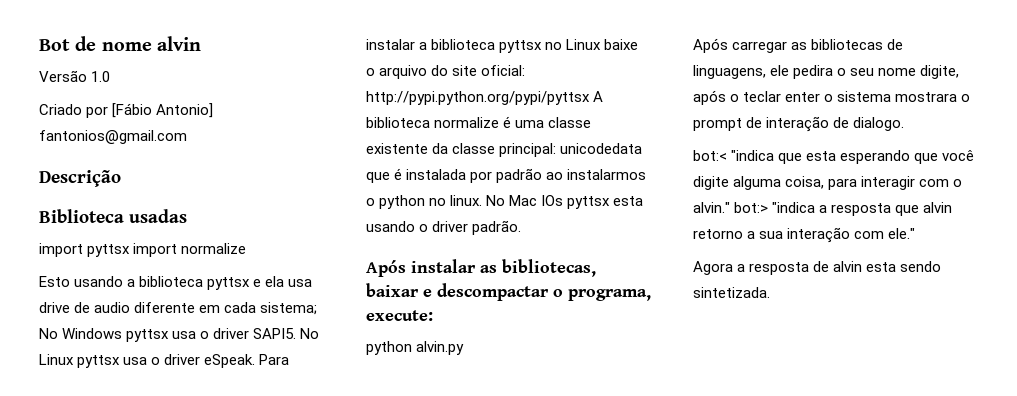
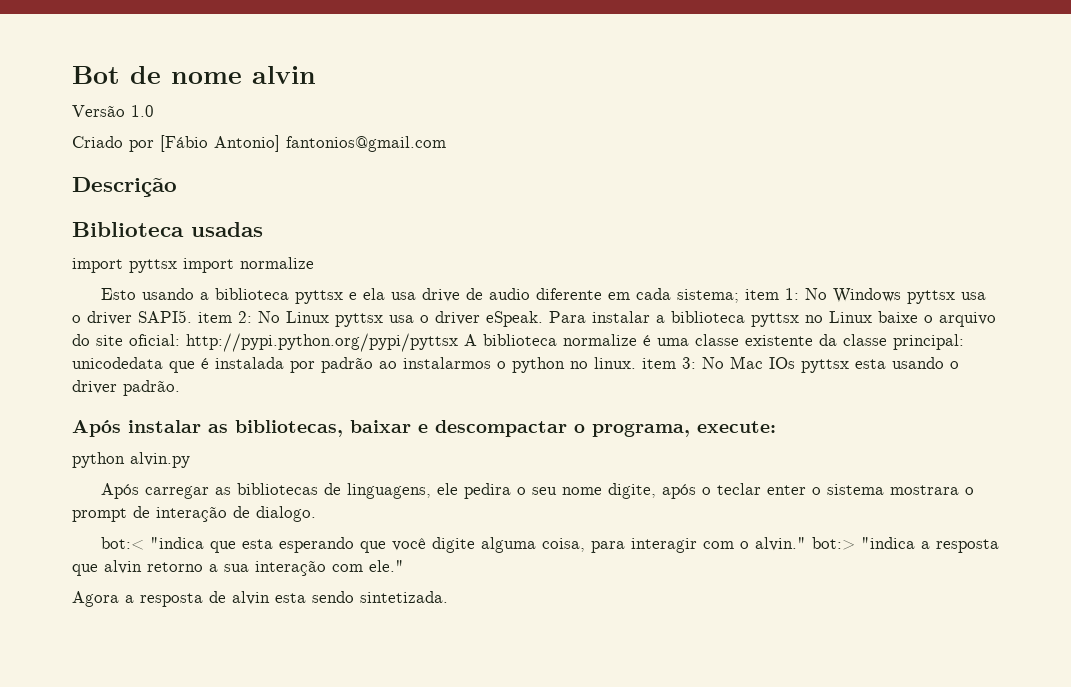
- Esto usando a biblioteca pyttsx e ela usa drive de audio diferente em cada sistema; No Windows pyttsx usa o driver SAPI5. No Linux pyttsx usa o driver eSpeak.
+ Esto usando a biblioteca pyttsx e ela usa drive de audio diferente em cada sistema; item 1: No Windows pyttsx usa o driver SAPI5. item 2: No Linux pyttsx usa o driver eSpeak.
- Para instalar a biblioteca pyttsx no Linux baixe o arquivo do site oficial: http://pypi.python.org/pypi/pyttsx A biblioteca normalize é uma classe existente da classe principal: unicodedata que é instalada por padrão ao instalarmos o python no linux. No Mac IOs pyttsx esta usando o driver padrão.
+ Para instalar a biblioteca pyttsx no Linux baixe o arquivo do site oficial: http://pypi.python.org/pypi/pyttsx A biblioteca normalize é uma classe existente da classe principal: unicodedata que é instalada por padrão ao instalarmos o python no linux. item 3: No Mac IOs pyttsx esta usando o driver padrão.

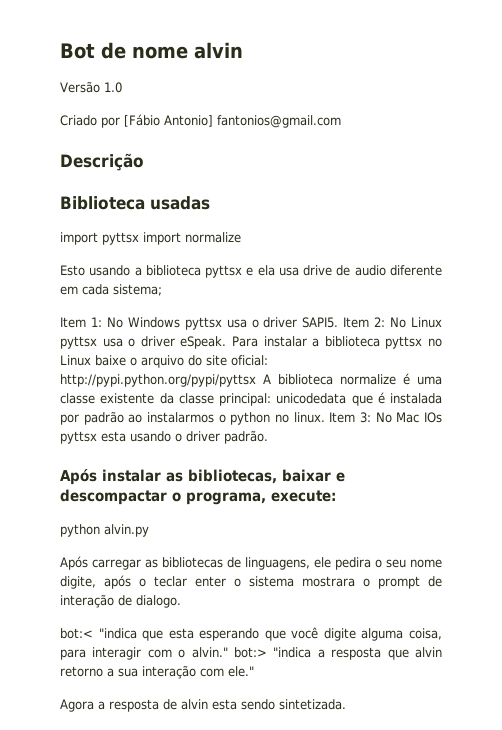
- Esto usando a biblioteca pyttsx e ela usa drive de audio diferente em cada sistema; item 1: No Windows pyttsx usa o driver SAPI5. item 2: No Linux pyttsx usa o driver eSpeak.
+ Esto usando a biblioteca pyttsx e ela usa drive de audio diferente em cada sistema;
+ Item 1: No Windows pyttsx usa o driver SAPI5. Item 2: No Linux pyttsx usa o driver eSpeak.
- Para instalar a biblioteca pyttsx no Linux baixe o arquivo do site oficial: http://pypi.python.org/pypi/pyttsx A biblioteca normalize é uma classe existente da classe principal: unicodedata que é instalada por padrão ao instalarmos o python no linux. item 3: No Mac IOs pyttsx esta usando o driver padrão.
+ Para instalar a biblioteca pyttsx no Linux baixe o arquivo do site oficial: http://pypi.python.org/pypi/pyttsx A biblioteca normalize é uma classe existente da classe principal: unicodedata que é instalada por padrão ao instalarmos o python no linux. Item 3: No Mac IOs pyttsx esta usando o driver padrão.

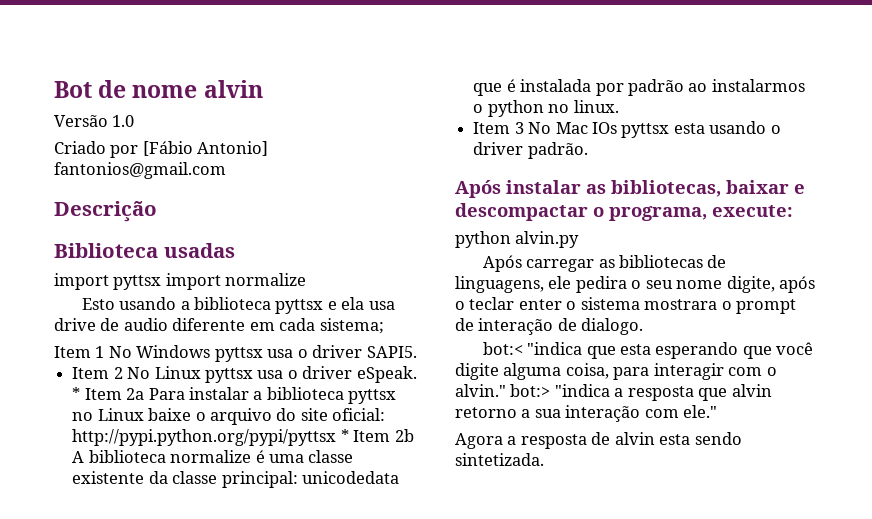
- Item 1: No Windows pyttsx usa o driver SAPI5. Item 2: No Linux pyttsx usa o driver eSpeak.
+ Item 1 No Windows pyttsx usa o driver SAPI5.
+ Item 2 No Linux pyttsx usa o driver eSpeak.
- Para instalar a biblioteca pyttsx no Linux baixe o arquivo do site oficial: http://pypi.python.org/pypi/pyttsx A biblioteca normalize é uma classe existente da classe principal: unicodedata que é instalada por padrão ao instalarmos o python no linux. Item 3: No Mac IOs pyttsx esta usando o driver padrão.
+ * Item 2a Para instalar a biblioteca pyttsx no Linux baixe o arquivo do site oficial: http://pypi.python.org/pypi/pyttsx * Item 2b A biblioteca normalize é uma classe existente da classe principal: unicodedata que é instalada por padrão ao instalarmos o python no linux.
+ Item 3 No Mac IOs pyttsx esta usando o driver padrão.

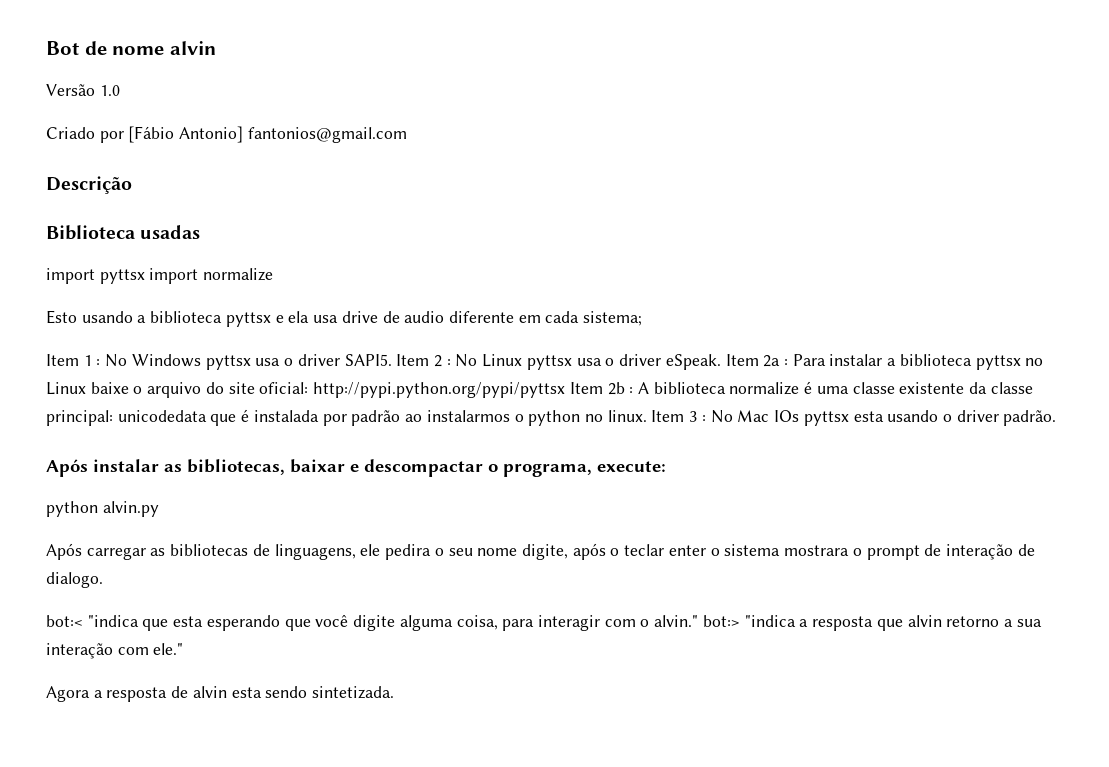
- Item 1 No Windows pyttsx usa o driver SAPI5.
- Item 2 No Linux pyttsx usa o driver eSpeak.
+ Item 1 : No Windows pyttsx usa o driver SAPI5. Item 2 : No Linux pyttsx usa o driver eSpeak.
- * Item 2a Para instalar a biblioteca pyttsx no Linux baixe o arquivo do site oficial: http://pypi.python.org/pypi/pyttsx * Item 2b A biblioteca normalize é uma classe existente da classe principal: unicodedata que é instalada por padrão ao instalarmos o python no linux.
- Item 3 No Mac IOs pyttsx esta usando o driver padrão.
+ Item 2a : Para instalar a biblioteca pyttsx no Linux baixe o arquivo do site oficial: http://pypi.python.org/pypi/pyttsx Item 2b : A biblioteca normalize é uma classe existente da classe principal: unicodedata que é instalada por padrão ao instalarmos o python no linux. Item 3 : No Mac IOs pyttsx esta usando o driver padrão.

